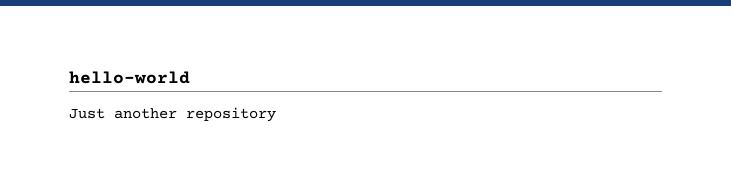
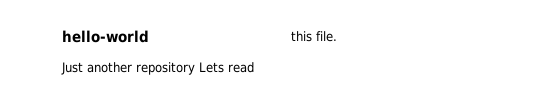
- Just another repository
+ Just another repository Lets read this file.

